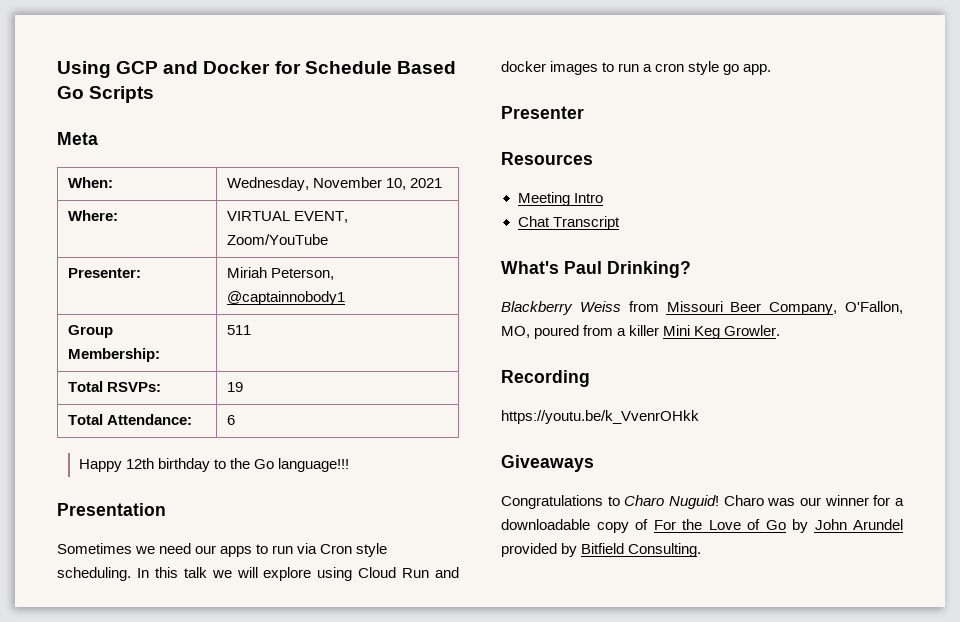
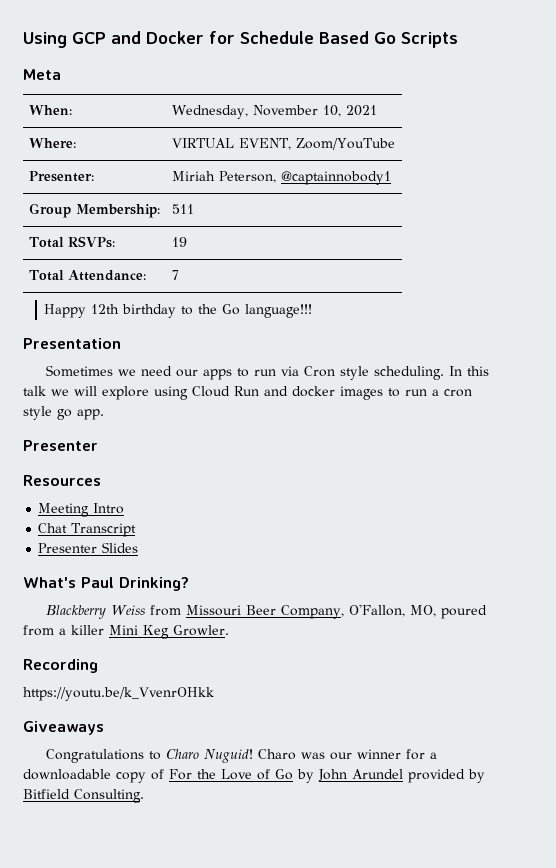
- Total Attendance: | 6
+ Total Attendance: | 7
+ Presenter Slides

